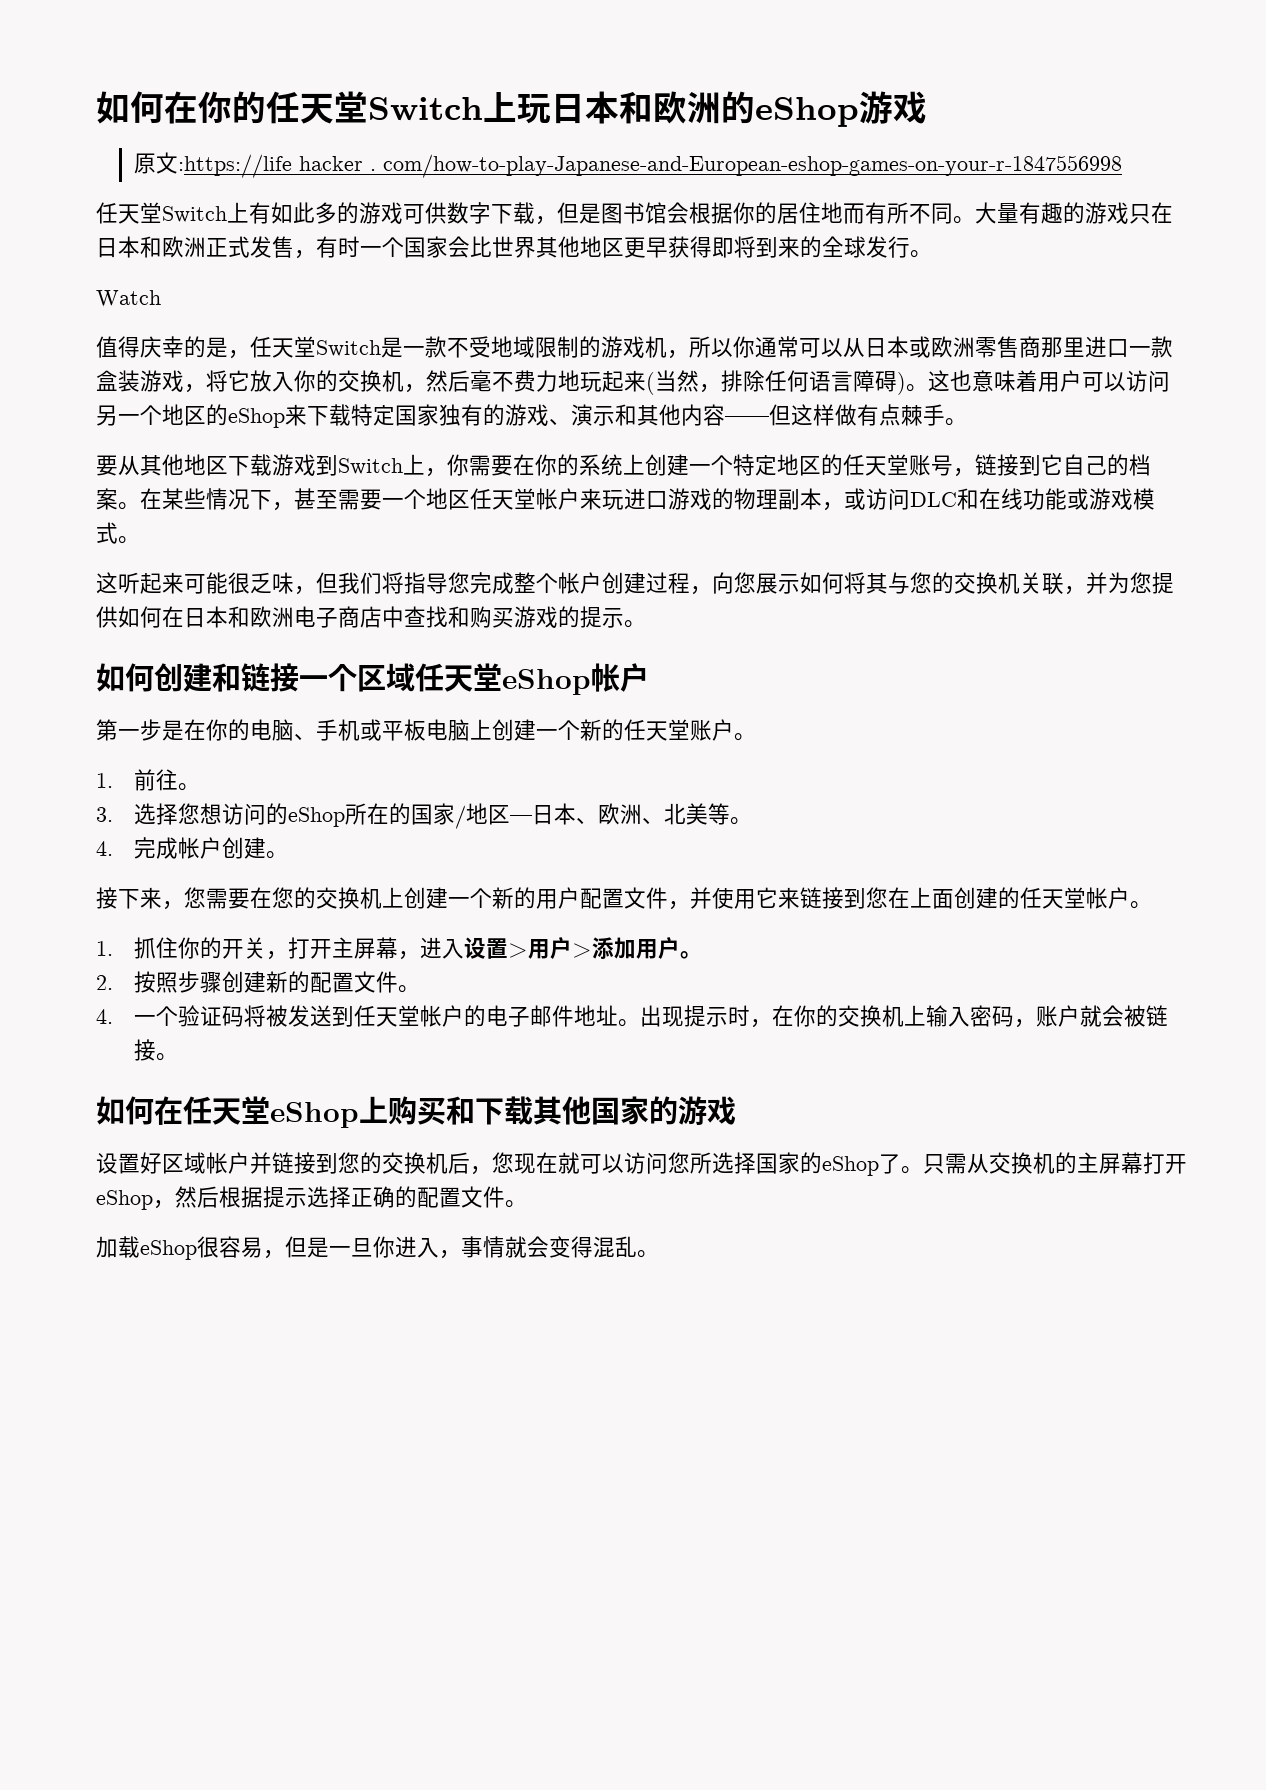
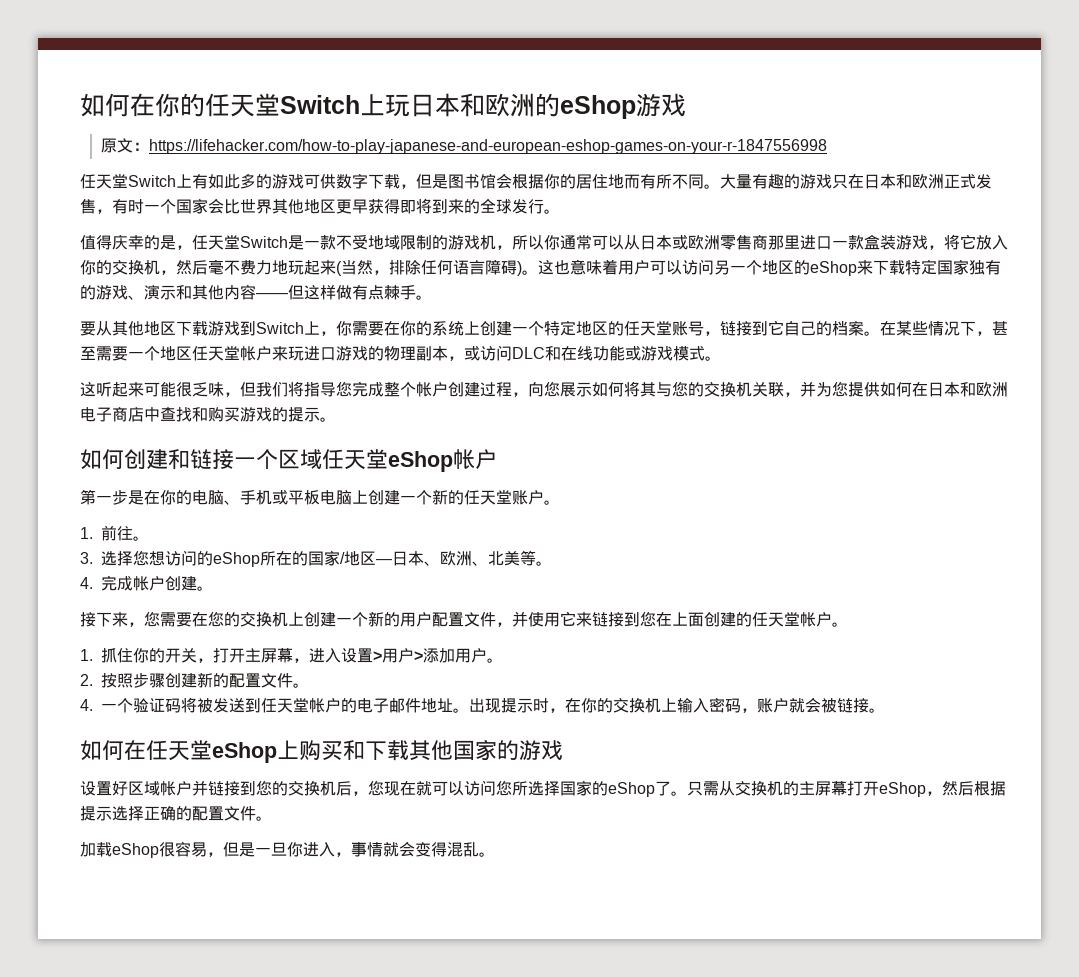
- 原文:https://life hacker . com/how-to-play-Japanese-and-European-eshop-games-on-your-r-1847556998
+ 原文：https://lifehacker.com/how-to-play-japanese-and-european-eshop-games-on-your-r-1847556998
- Watch

